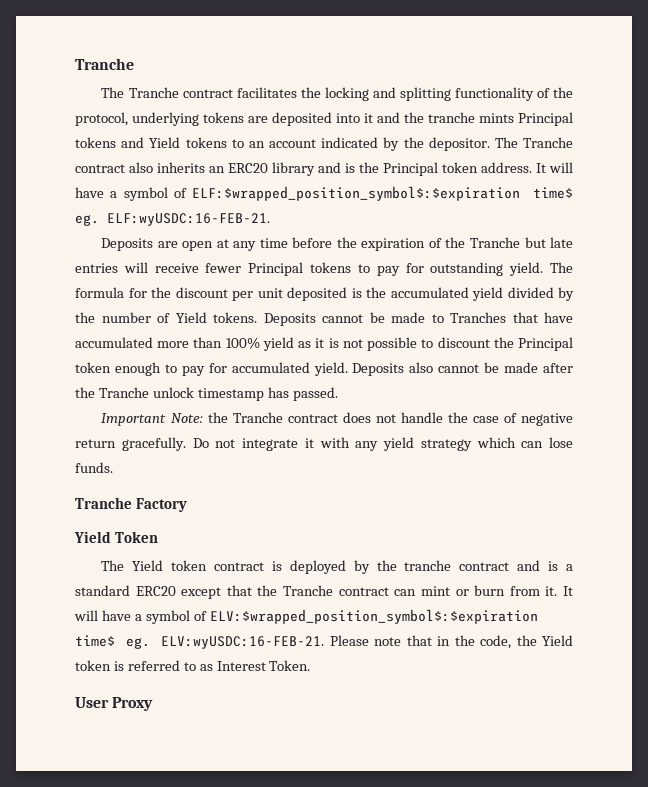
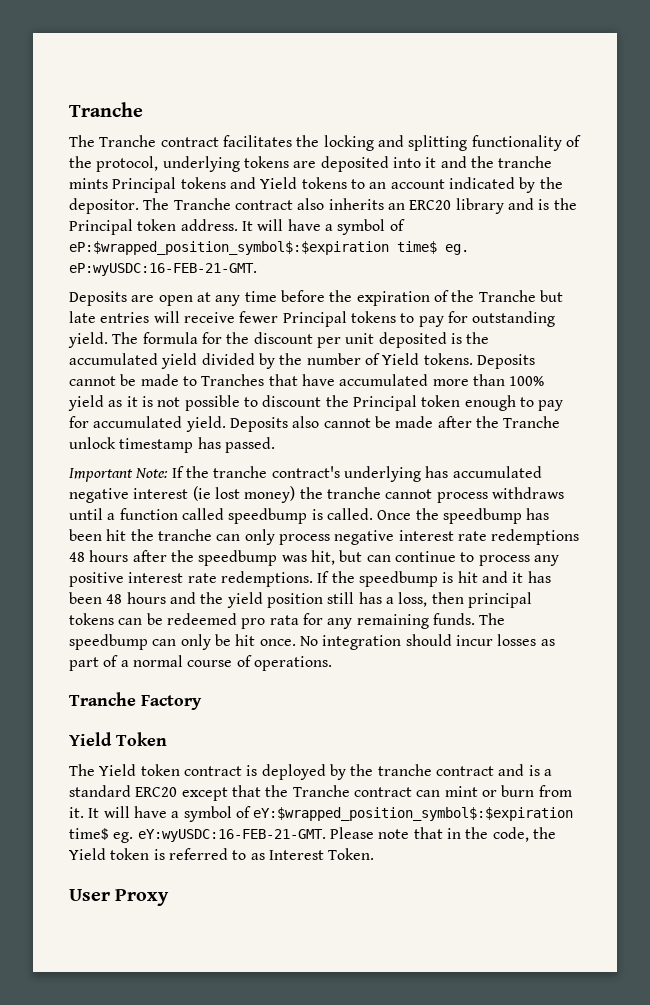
- It will have a symbol of ELF:$wrapped_position_symbol$:$expiration time$ eg. ELF:wyUSDC:16-FEB-21.
+ It will have a symbol of eP:$wrapped_position_symbol$:$expiration time$ eg. eP:wyUSDC:16-FEB-21-GMT.
- Important Note: the Tranche contract does not handle the case of negative return gracefully. Do not integrate it with any yield strategy which can lose funds.
+ Important Note: If the tranche contract's underlying has accumulated negative interest (ie lost money) the tranche cannot process withdraws until a function called speedbump is called. Once the speedbump has been hit the tranche can only process negative interest rate redemptions 48 hours after the speedbump was hit, but can continue to process any positive interest rate redemptions. If the speedbump is hit and it has been 48 hours and the yield position still has a loss, then principal tokens can be redeemed pro rata for any remaining funds. The speedbump can only be hit once. No integration should incur losses as part of a normal course of operations.
- It will have a symbol of ELV:$wrapped_position_symbol$:$expiration time$ eg. ELV:wyUSDC:16-FEB-21.
+ It will have a symbol of eY:$wrapped_position_symbol$:$expiration time$ eg. eY:wyUSDC:16-FEB-21-GMT.

